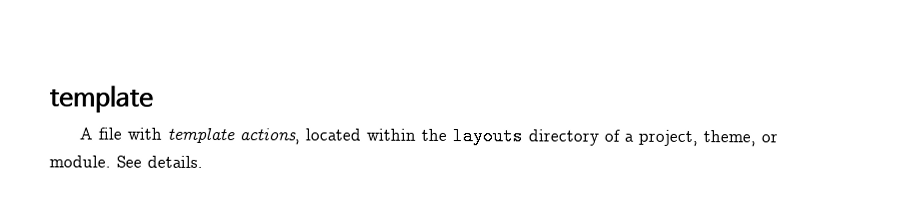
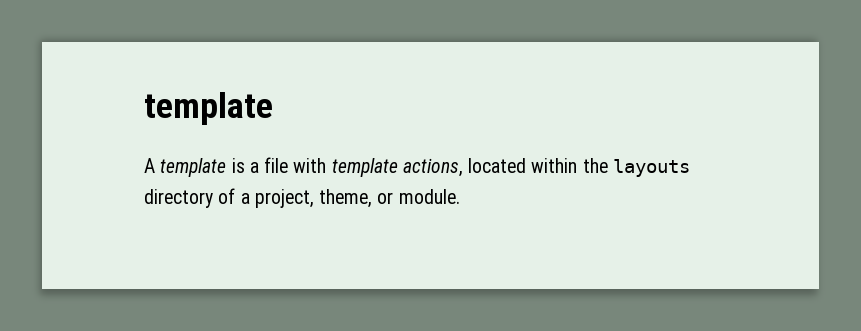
- A file with template actions, located within the layouts directory of a project, theme, or module. See details.
+ A template is a file with template actions, located within the layouts directory of a project, theme, or module.

